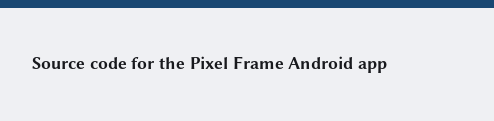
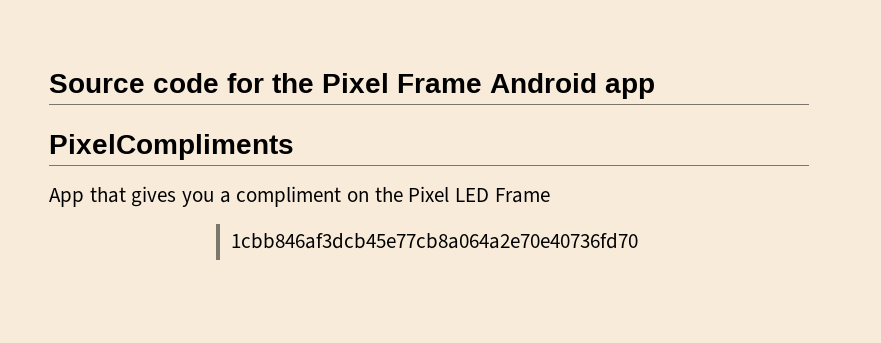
+ PixelCompliments
+ App that gives you a compliment on the Pixel LED Frame
+ 1cbb846af3dcb45e77cb8a064a2e70e40736fd70

